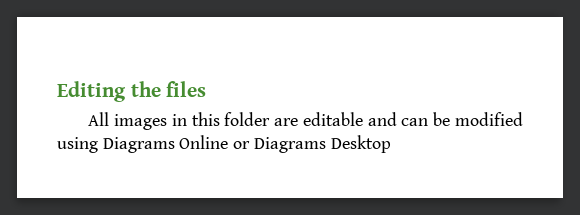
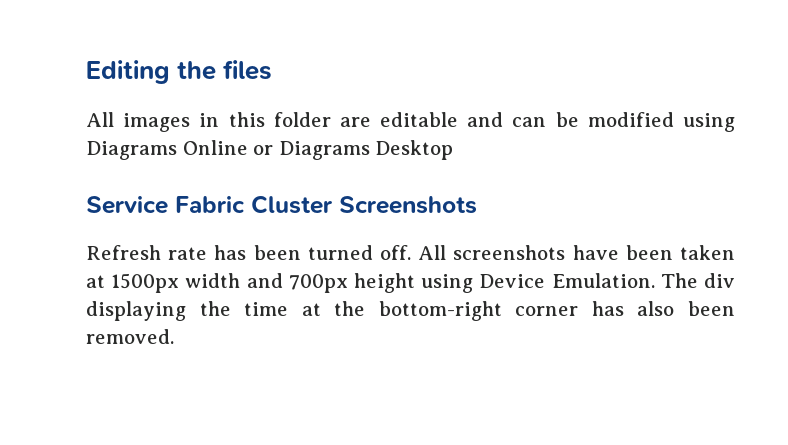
+ Service Fabric Cluster Screenshots
+ Refresh rate has been turned off. All screenshots have been taken at 1500px width and 700px height using Device Emulation. The div displaying the time at the bottom-right corner has also been removed.

